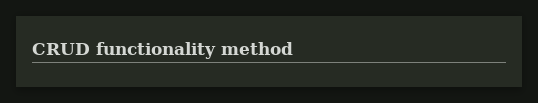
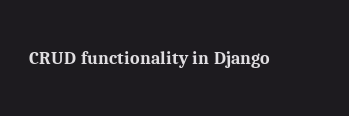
- CRUD functionality method
+ CRUD functionality in Django

